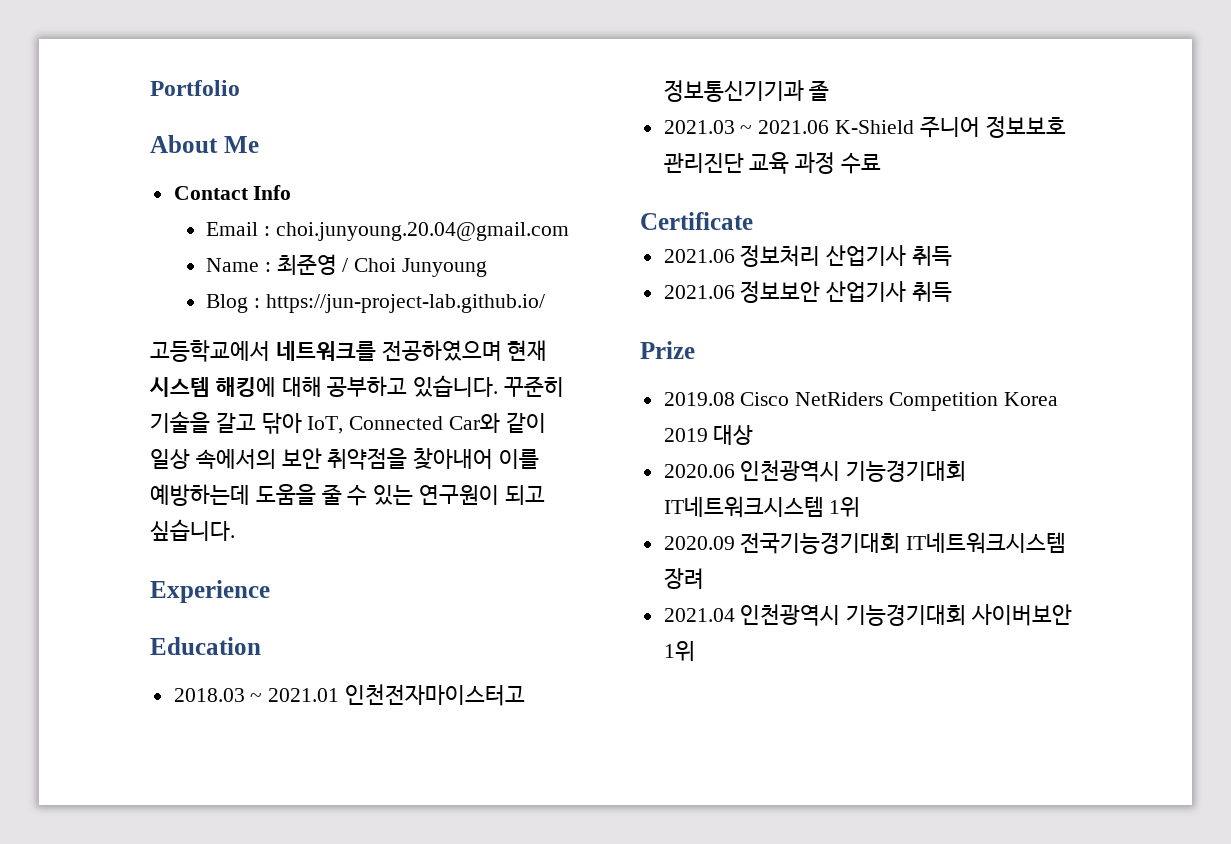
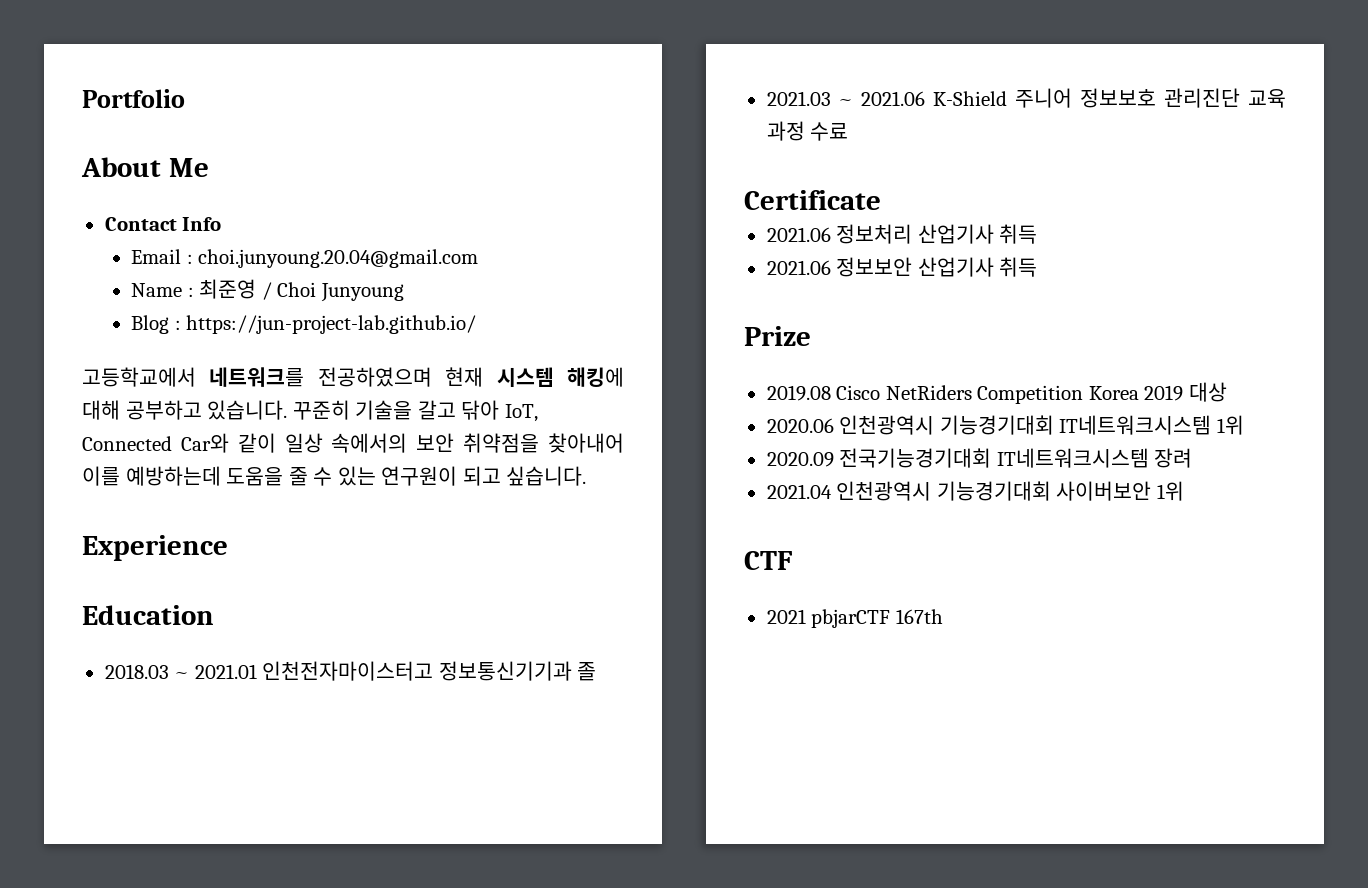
+ CTF
+ 2021 pbjarCTF 167th

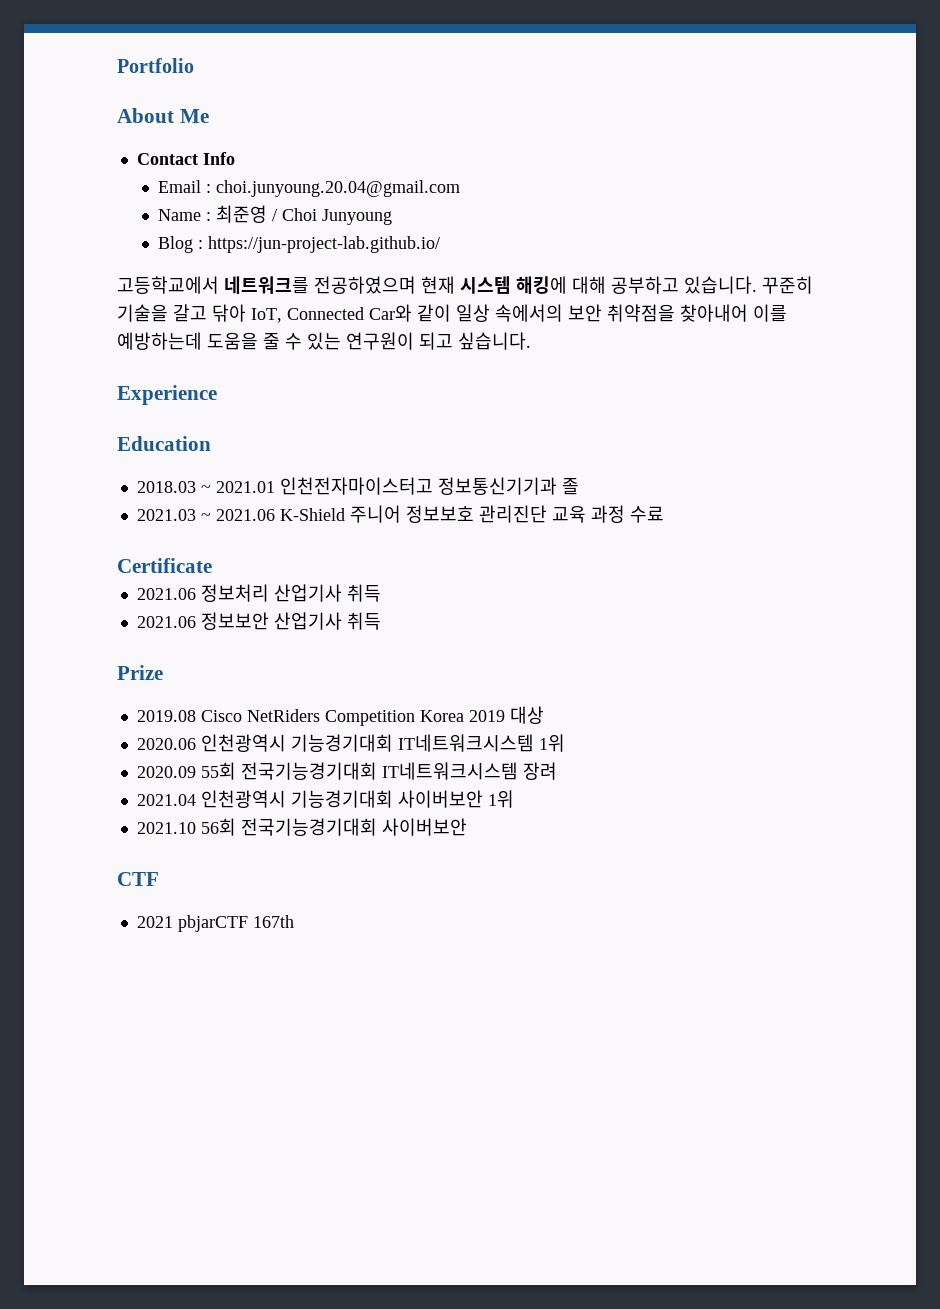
- 2020.09 전국기능경기대회 IT네트워크시스템 장려
+ 2020.09 55회 전국기능경기대회 IT네트워크시스템 장려
+ 2021.10 56회 전국기능경기대회 사이버보안

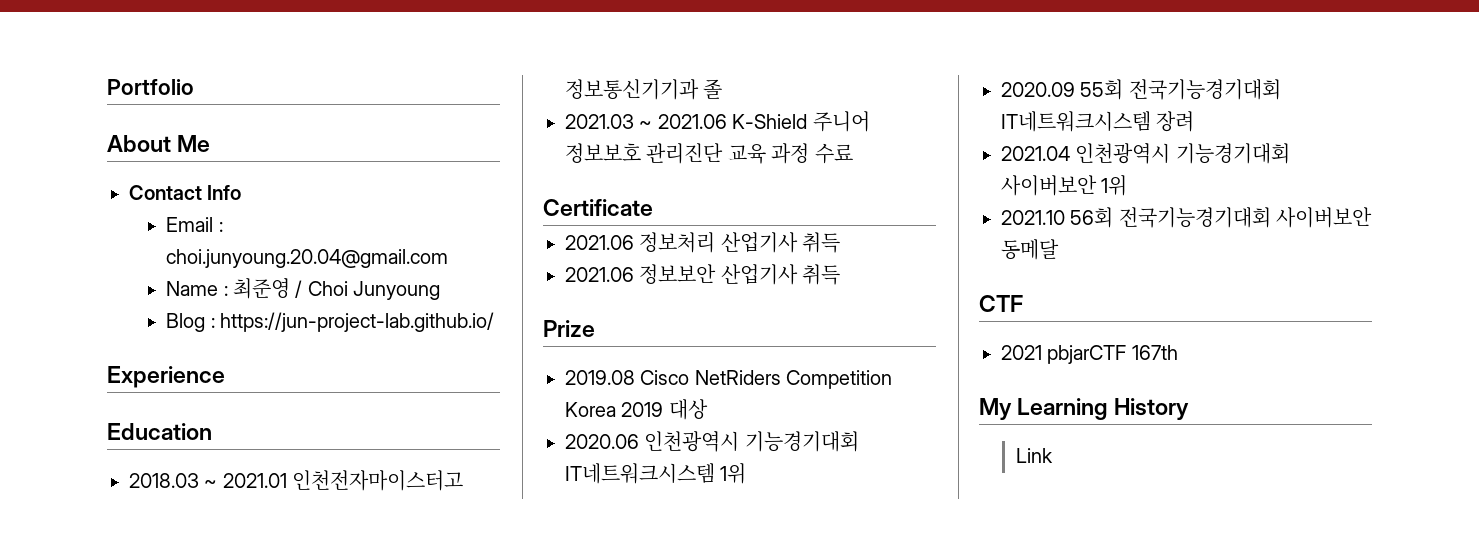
- 고등학교에서 네트워크를 전공하였으며 현재 시스템 해킹에 대해 공부하고 있습니다. 꾸준히 기술을 갈고 닦아 IoT, Connected Car와 같이 일상 속에서의 보안 취약점을 찾아내어 이를 예방하는데 도움을 줄 수 있는 연구원이 되고 싶습니다.
- 2021.10 56회 전국기능경기대회 사이버보안
+ 2021.10 56회 전국기능경기대회 사이버보안 동메달
+ My Learning History
+ Link

